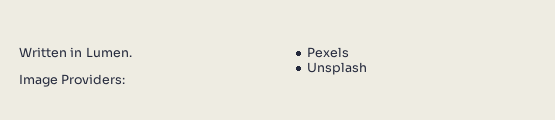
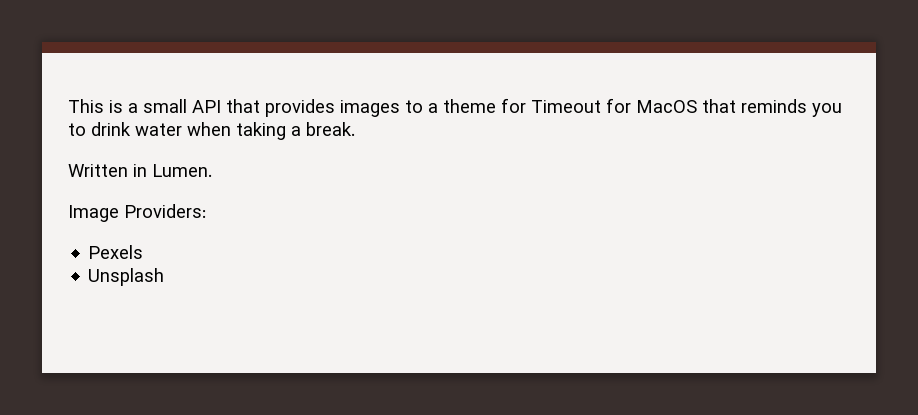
+ This is a small API that provides images to a theme for Timeout for MacOS that reminds you to drink water when taking a break.

